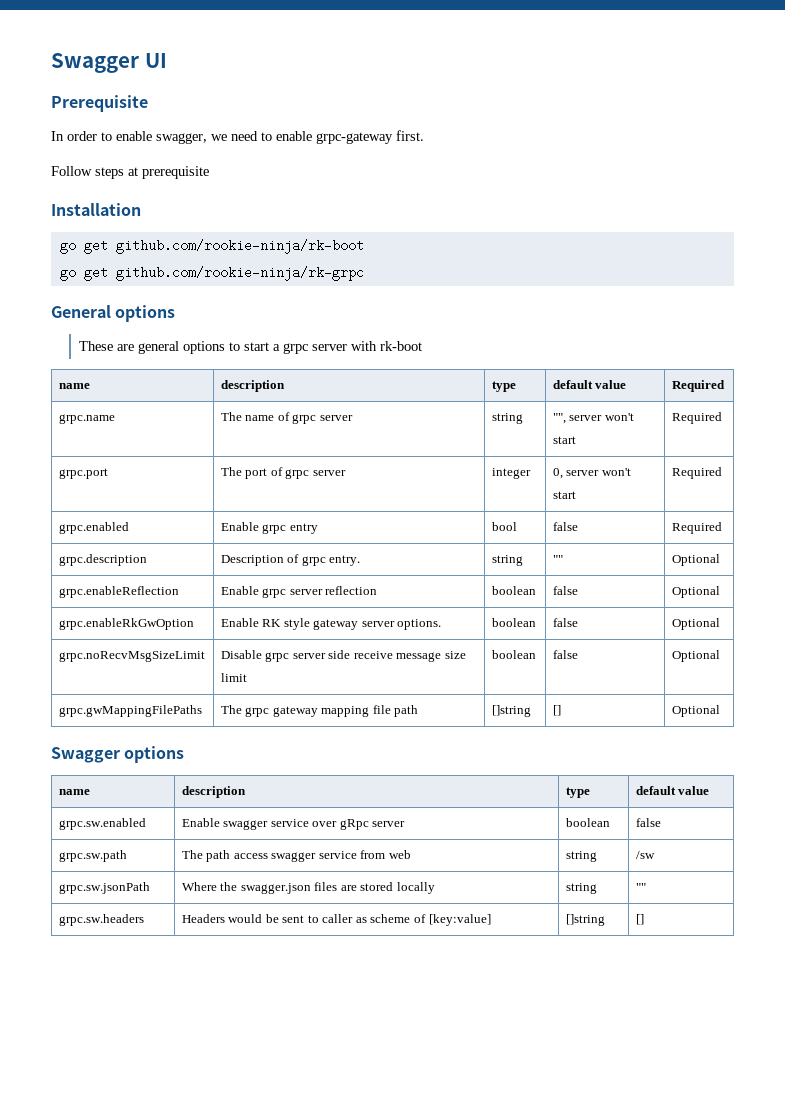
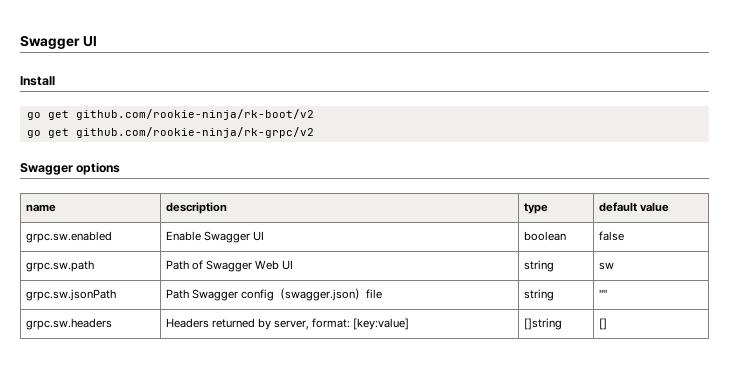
- Prerequisite
- In order to enable swagger, we need to enable grpc-gateway first.
- Follow steps at prerequisite
- Installation
- go get github.com/rookie-ninja/rk-boot
- go get github.com/rookie-ninja/rk-grpc
- General options
- These are general options to start a grpc server with rk-boot
- name | description | type | default value | Required
- grpc.name | The name of grpc server | string | "", server won't start | Required
- grpc.port | The port of grpc server | integer | 0, server won't start | Required
- grpc.enabled | Enable grpc entry | bool | false | Required
- grpc.description | Description of grpc entry. | string | "" | Optional
- grpc.enableReflection | Enable grpc server reflection | boolean | false | Optional
- grpc.enableRkGwOption | Enable RK style gateway server options. | boolean | false | Optional
- grpc.noRecvMsgSizeLimit | Disable grpc server side receive message size limit | boolean | false | Optional
- grpc.gwMappingFilePaths | The grpc gateway mapping file path | []string | [] | Optional
+ Install
+ go get github.com/rookie-ninja/rk-boot/v2
+ go get github.com/rookie-ninja/rk-grpc/v2
- grpc.sw.enabled | Enable swagger service over gRpc server | boolean | false
- grpc.sw.path | The path access swagger service from web | string | /sw
+ grpc.sw.enabled | Enable Swagger UI | boolean | false
+ grpc.sw.path | Path of Swagger Web UI | string | sw
- grpc.sw.jsonPath | Where the swagger.json files are stored locally | string | ""
- grpc.sw.headers | Headers would be sent to caller as scheme of [key:value] | []string | []
+ grpc.sw.jsonPath | Path Swagger config（swagger.json）file | string | ""
+ grpc.sw.headers | Headers returned by server, format: [key:value] | []string | []

